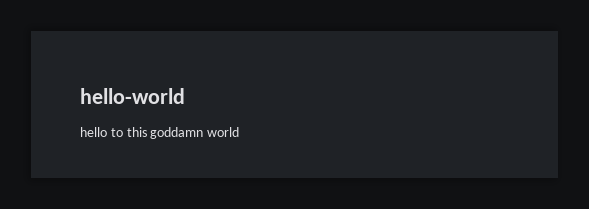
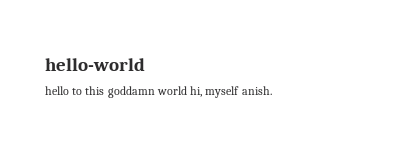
- hello to this goddamn world
+ hello to this goddamn world hi, myself anish.

